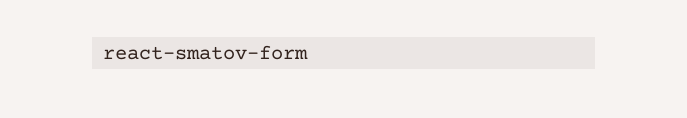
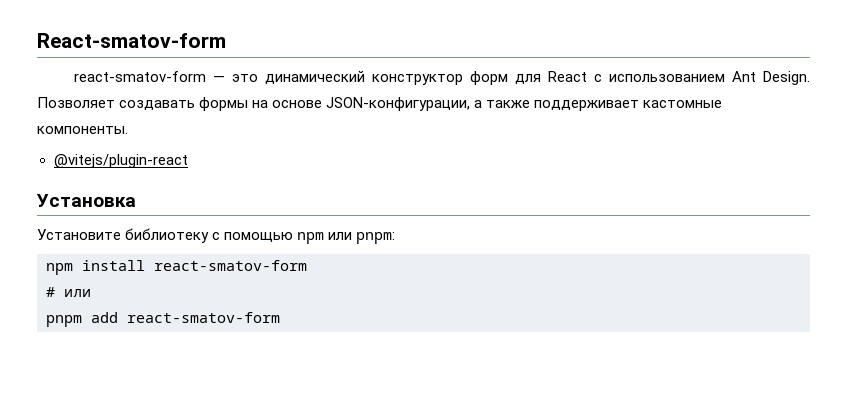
- react-smatov-form
+ React-smatov-form
+ react-smatov-form — это динамический конструктор форм для React с использованием Ant Design. Позволяет создавать формы на основе JSON-конфигурации, а также поддерживает кастомные компоненты.
+ @vitejs/plugin-react
+ Установка
+ Установите библиотеку с помощью npm или pnpm:
+ npm install react-smatov-form
+ # или
+ pnpm add react-smatov-form

